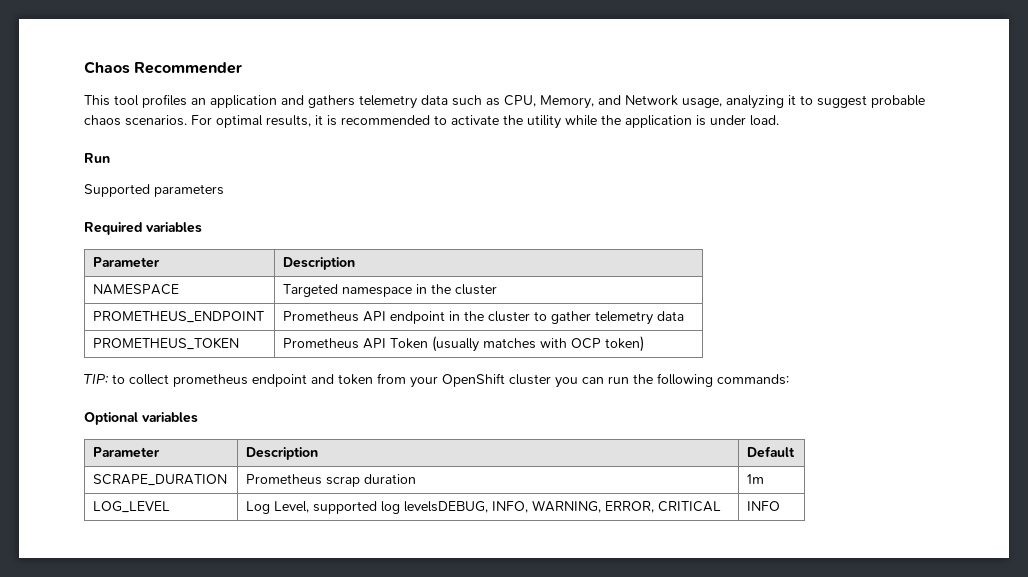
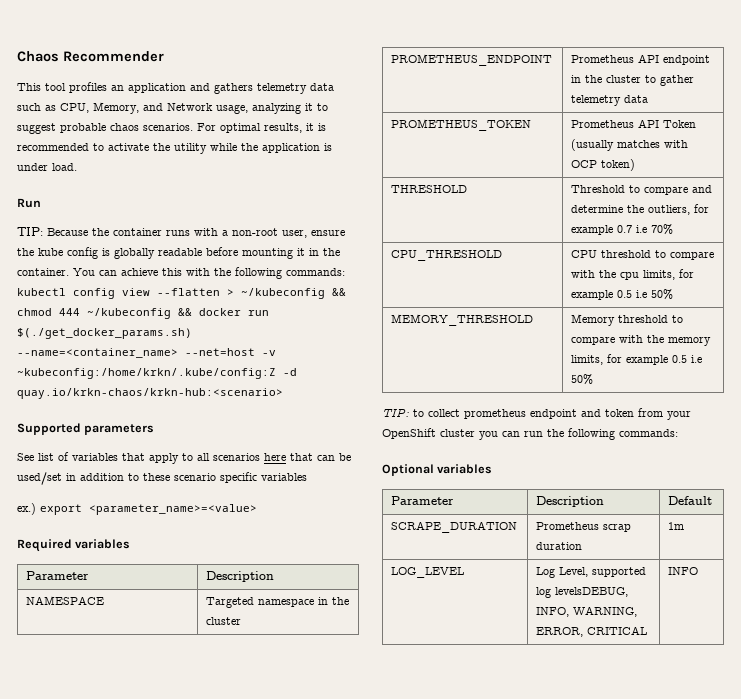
+ TIP: Because the container runs with a non-root user, ensure the kube config is globally readable before mounting it in the container. You can achieve this with the following commands: kubectl config view --flatten > ~/kubeconfig && chmod 444 ~/kubeconfig && docker run $(./get_docker_params.sh) --name=<container_name> --net=host -v ~kubeconfig:/home/krkn/.kube/config:Z -d quay.io/krkn-chaos/krkn-hub:<scenario>
  Supported parameters
+ See list of variables that apply to all scenarios here that can be used/set in addition to these scenario specific variables
+ ex.) export <parameter_name>=<value>
+ THRESHOLD | Threshold to compare and determine the outliers, for example 0.7 i.e 70%
+ CPU_THRESHOLD | CPU threshold to compare with the cpu limits, for example 0.5 i.e 50%
+ MEMORY_THRESHOLD | Memory threshold to compare with the memory limits, for example 0.5 i.e 50%

